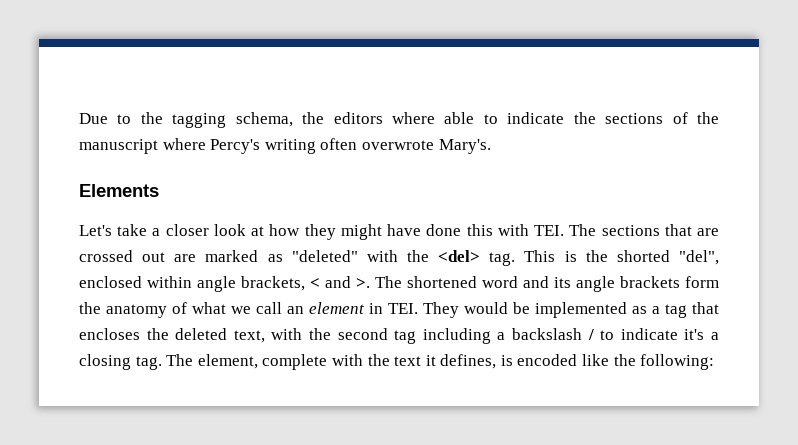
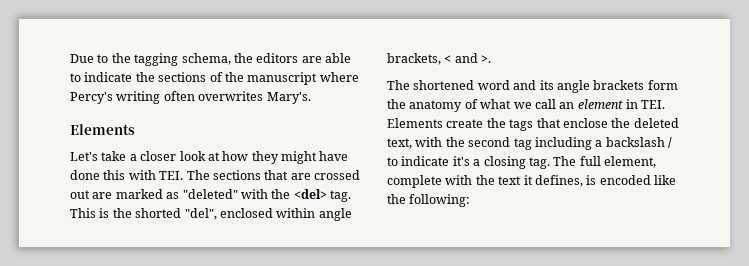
- Due to the tagging schema, the editors where able to indicate the sections of the manuscript where Percy's writing often overwrote Mary's.
+ Due to the tagging schema, the editors are able to indicate the sections of the manuscript where Percy's writing often overwrites Mary's.
- This is the shorted "del", enclosed within angle brackets, < and >. The shortened word and its angle brackets form the anatomy of what we call an element in TEI. They would be implemented as a tag that encloses the deleted text, with the second tag including a backslash / to indicate it's a closing tag.
+ This is the shorted "del", enclosed within angle brackets, < and >.
+ The shortened word and its angle brackets form the anatomy of what we call an element in TEI. Elements create the tags that enclose the deleted text, with the second tag including a backslash / to indicate it's a closing tag.
- The element, complete with the text it defines, is encoded like the following:
+ The full element, complete with the text it defines, is encoded like the following:

